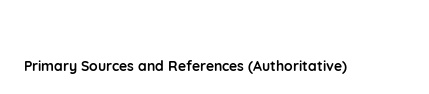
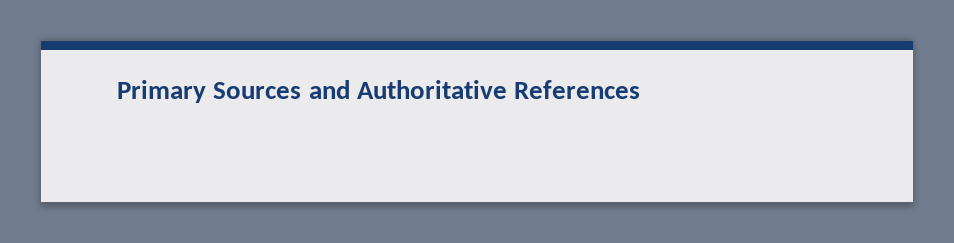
- Primary Sources and References (Authoritative)
+ Primary Sources and Authoritative References

